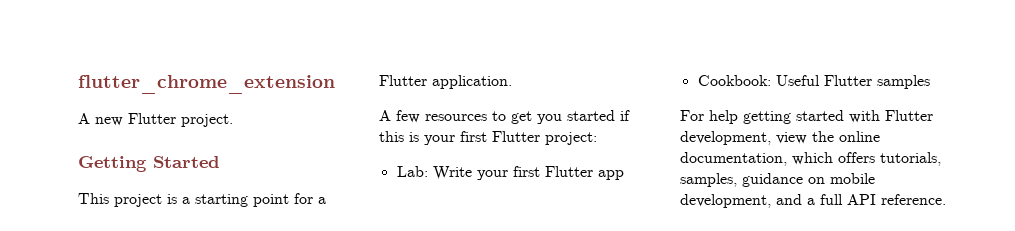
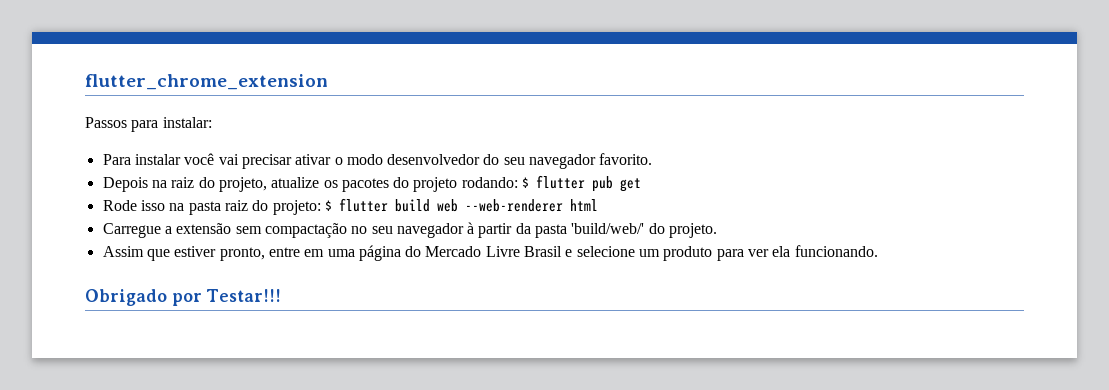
- A new Flutter project.
- Getting Started
- This project is a starting point for a Flutter application.
- A few resources to get you started if this is your first Flutter project:
- Lab: Write your first Flutter app
- Cookbook: Useful Flutter samples
- For help getting started with Flutter development, view the online documentation, which offers tutorials, samples, guidance on mobile development, and a full API reference.
+ Passos para instalar:
+ Para instalar você vai precisar ativar o modo desenvolvedor do seu navegador favorito.
+ Depois na raiz do projeto, atualize os pacotes do projeto rodando: $ flutter pub get
+ Rode isso na pasta raiz do projeto: $ flutter build web --web-renderer html
+ Carregue a extensão sem compactação no seu navegador à partir da pasta 'build/web/' do projeto.
+ Assim que estiver pronto, entre em uma página do Mercado Livre Brasil e selecione um produto para ver ela funcionando.
+ Obrigado por Testar!!!

